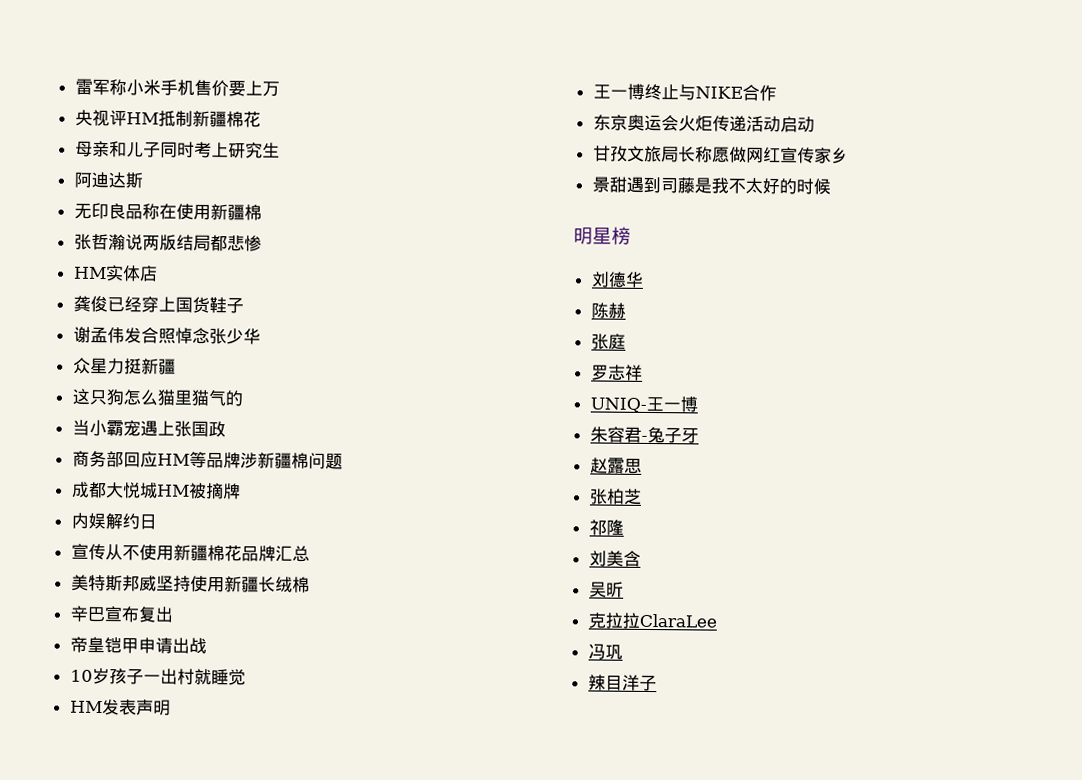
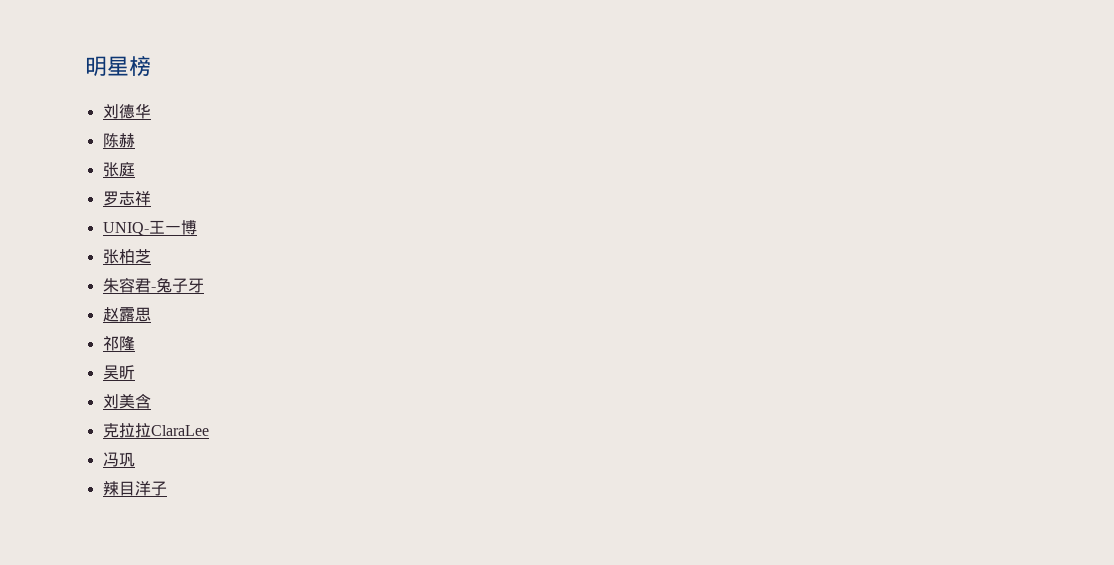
- 雷军称小米手机售价要上万
- 央视评HM抵制新疆棉花
- 母亲和儿子同时考上研究生
- 阿迪达斯
- 无印良品称在使用新疆棉
- 张哲瀚说两版结局都悲惨
- HM实体店
- 龚俊已经穿上国货鞋子
- 谢孟伟发合照悼念张少华
- 众星力挺新疆
- 这只狗怎么猫里猫气的
- 当小霸宠遇上张国政
- 商务部回应HM等品牌涉新疆棉问题
- 成都大悦城HM被摘牌
- 内娱解约日
- 宣传从不使用新疆棉花品牌汇总
- 美特斯邦威坚持使用新疆长绒棉
- 辛巴宣布复出
- 帝皇铠甲申请出战
- 10岁孩子一出村就睡觉
- HM发表声明
- 王一博终止与NIKE合作
- 东京奥运会火炬传递活动启动
- 甘孜文旅局长称愿做网红宣传家乡
- 景甜遇到司藤是我不太好的时候
+ 张柏芝
- 张柏芝
+ 吴昕
- 吴昕

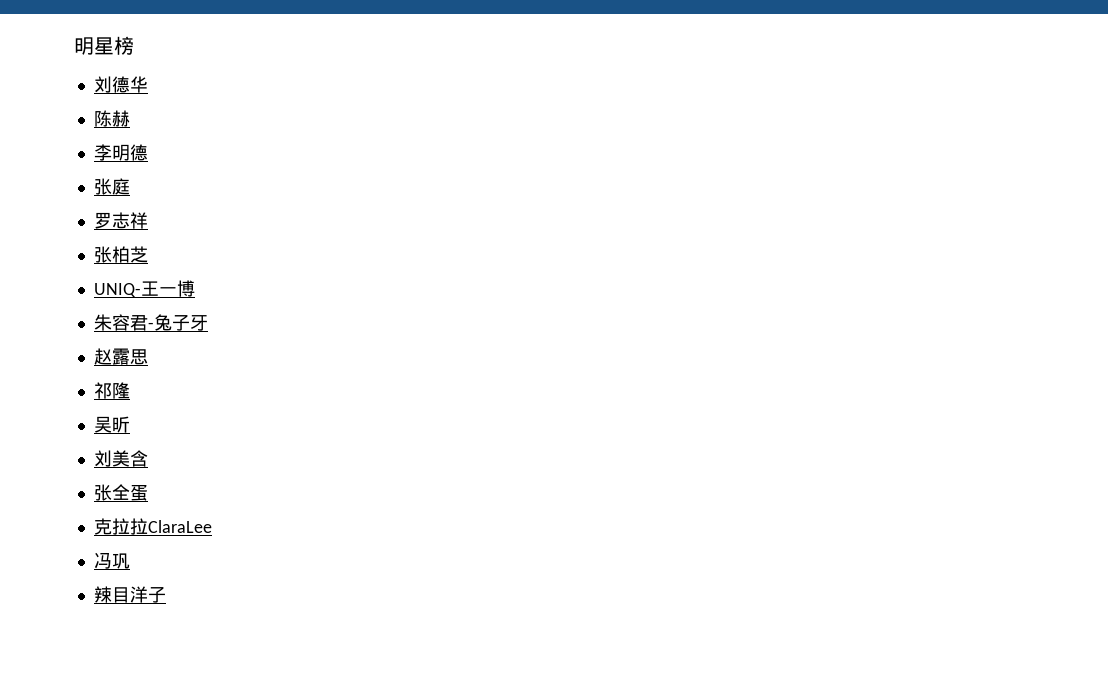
+ 李明德
+ 张柏芝
- 张柏芝
+ 张全蛋

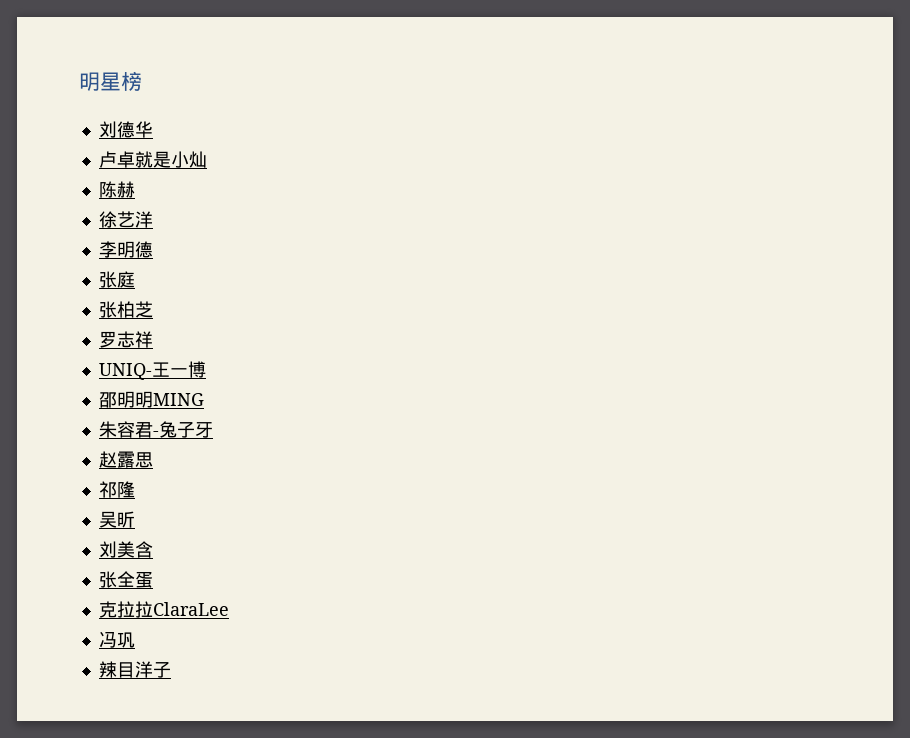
+ 卢卓就是小灿
+ 徐艺洋
+ 张柏芝
- 张柏芝
+ 邵明明MING

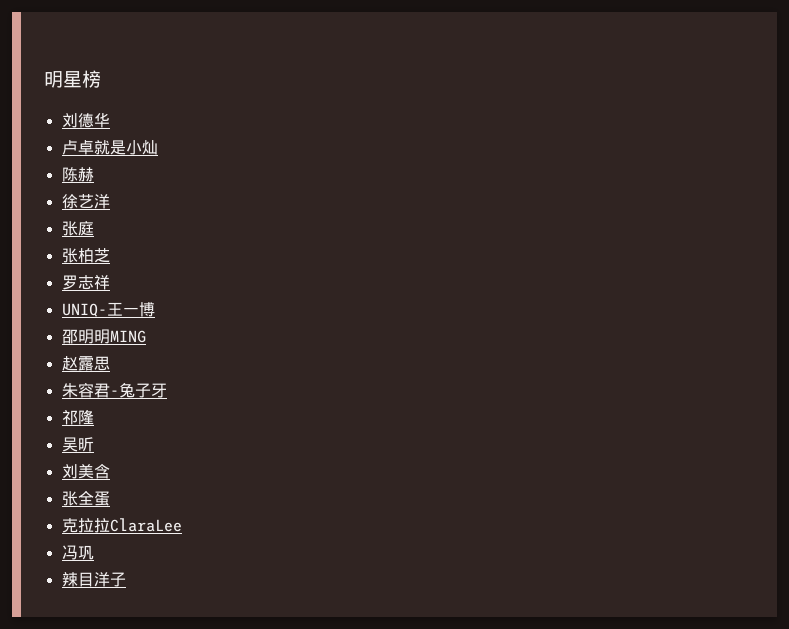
- 李明德
+ 赵露思
- 赵露思

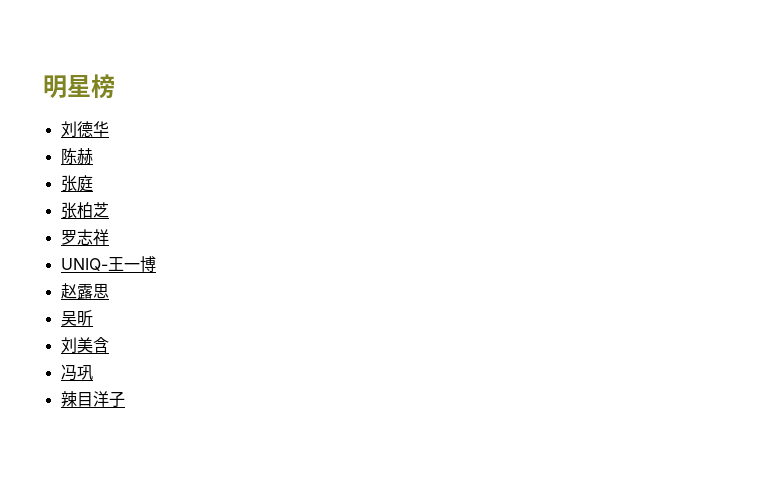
- 卢卓就是小灿
- 徐艺洋
- 邵明明MING
- 朱容君-兔子牙
- 祁隆
- 张全蛋
- 克拉拉ClaraLee

